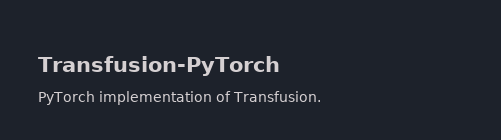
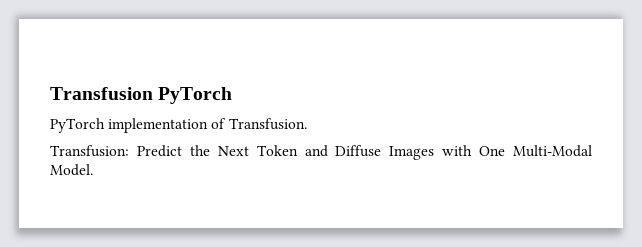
- Transfusion-PyTorch
+ Transfusion PyTorch
+ Transfusion: Predict the Next Token and Diffuse Images with One Multi-Modal Model.

